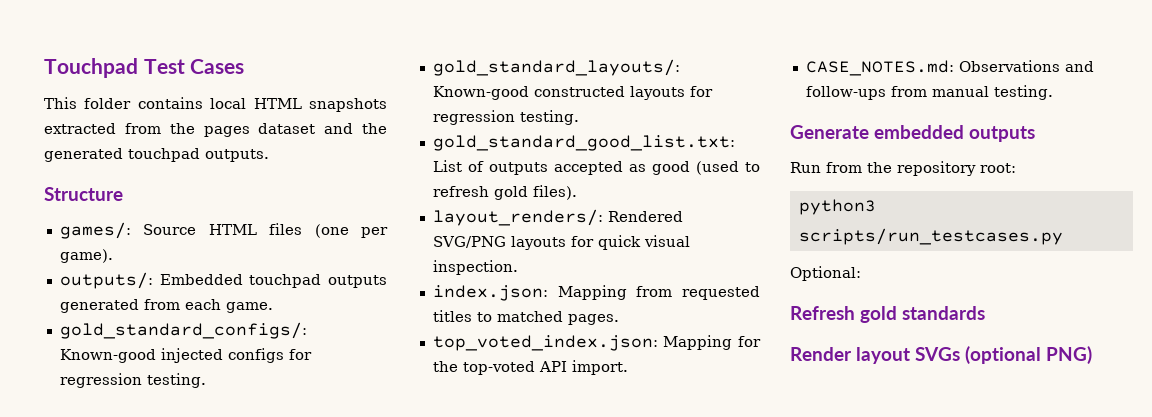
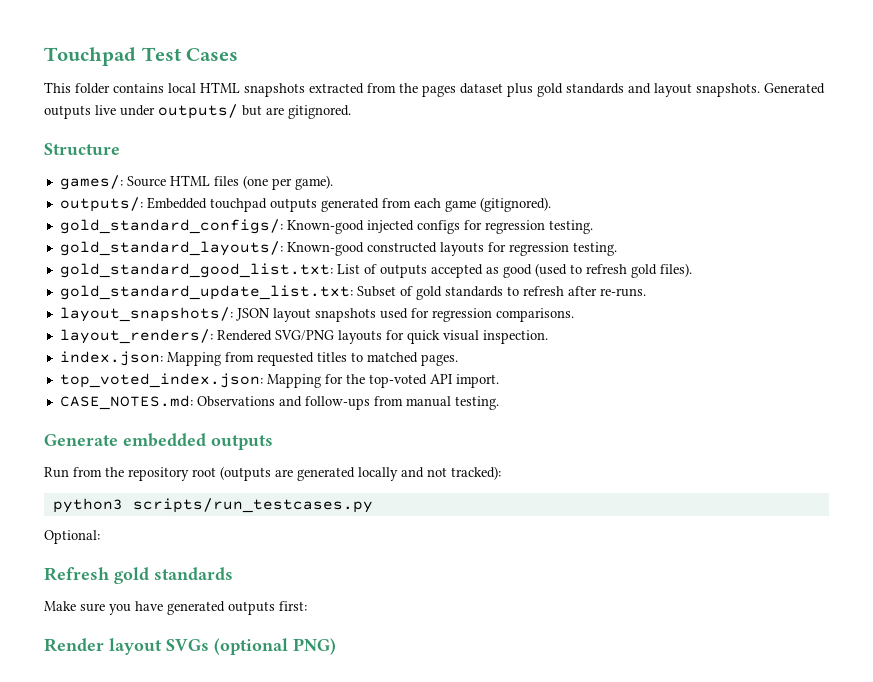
- This folder contains local HTML snapshots extracted from the pages dataset and the generated touchpad outputs.
+ This folder contains local HTML snapshots extracted from the pages dataset plus gold standards and layout snapshots. Generated outputs live under outputs/ but are gitignored.
- outputs/: Embedded touchpad outputs generated from each game.
+ outputs/: Embedded touchpad outputs generated from each game (gitignored).
+ gold_standard_update_list.txt: Subset of gold standards to refresh after re-runs.
+ layout_snapshots/: JSON layout snapshots used for regression comparisons.
- Run from the repository root:
+ Run from the repository root (outputs are generated locally and not tracked):
+ Make sure you have generated outputs first:

